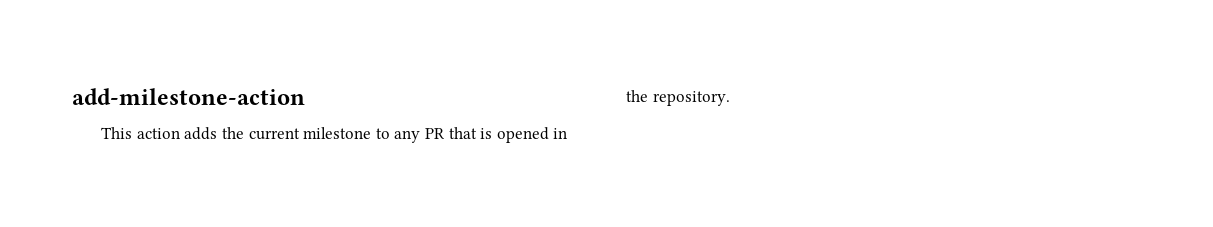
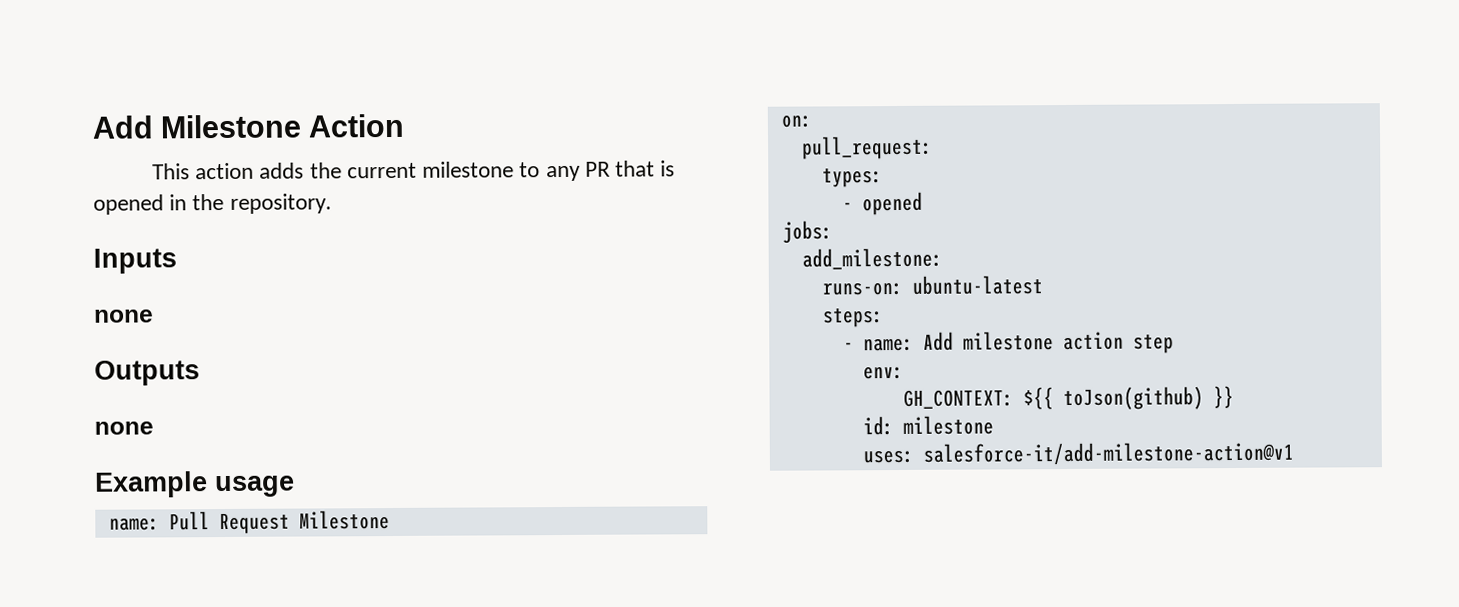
- add-milestone-action
+ Add Milestone Action
+ Inputs
+ none
+ Outputs
+ none
+ Example usage
+ name: Pull Request Milestone
+ on:
+ pull_request:
+ types:
+ - opened
+ jobs:
+ add_milestone:
+ runs-on: ubuntu-latest
+ steps:
+ - name: Add milestone action step
+ env:
+ GH_CONTEXT: ${{ toJson(github) }}
+ id: milestone
+ uses: salesforce-it/add-milestone-action@v1

